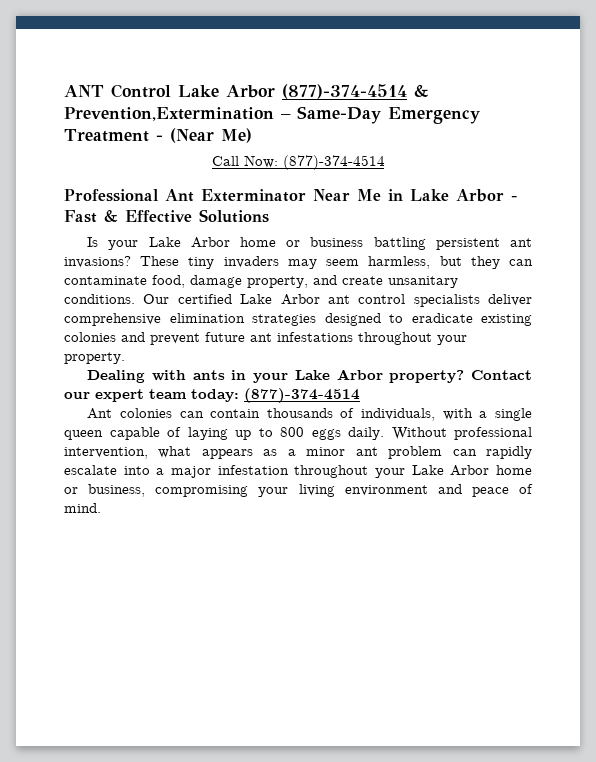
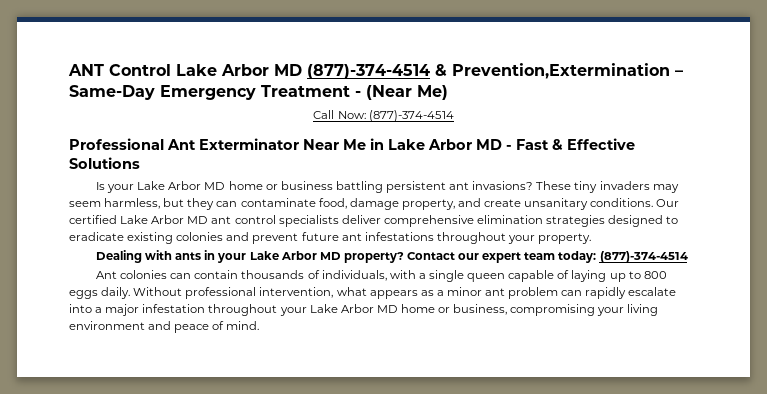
- ANT Control Lake Arbor (877)-374-4514 & Prevention,Extermination – Same-Day Emergency Treatment - (Near Me)
+ ANT Control Lake Arbor MD (877)-374-4514 & Prevention,Extermination – Same-Day Emergency Treatment - (Near Me)
- Professional Ant Exterminator Near Me in Lake Arbor - Fast & Effective Solutions
+ Professional Ant Exterminator Near Me in Lake Arbor MD - Fast & Effective Solutions
- Is your Lake Arbor home or business battling persistent ant invasions?
+ Is your Lake Arbor MD home or business battling persistent ant invasions?
- Our certified Lake Arbor ant control specialists deliver comprehensive elimination strategies designed to eradicate existing colonies and prevent future ant infestations throughout your property.
+ Our certified Lake Arbor MD ant control specialists deliver comprehensive elimination strategies designed to eradicate existing colonies and prevent future ant infestations throughout your property.
- Dealing with ants in your Lake Arbor property?
+ Dealing with ants in your Lake Arbor MD property?
- Without professional intervention, what appears as a minor ant problem can rapidly escalate into a major infestation throughout your Lake Arbor home or business, compromising your living environment and peace of mind.
+ Without professional intervention, what appears as a minor ant problem can rapidly escalate into a major infestation throughout your Lake Arbor MD home or business, compromising your living environment and peace of mind.

